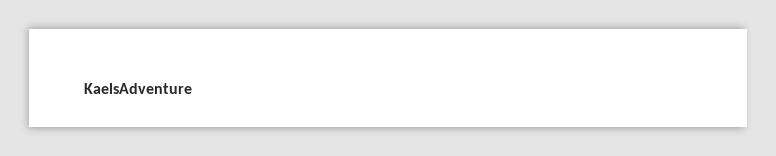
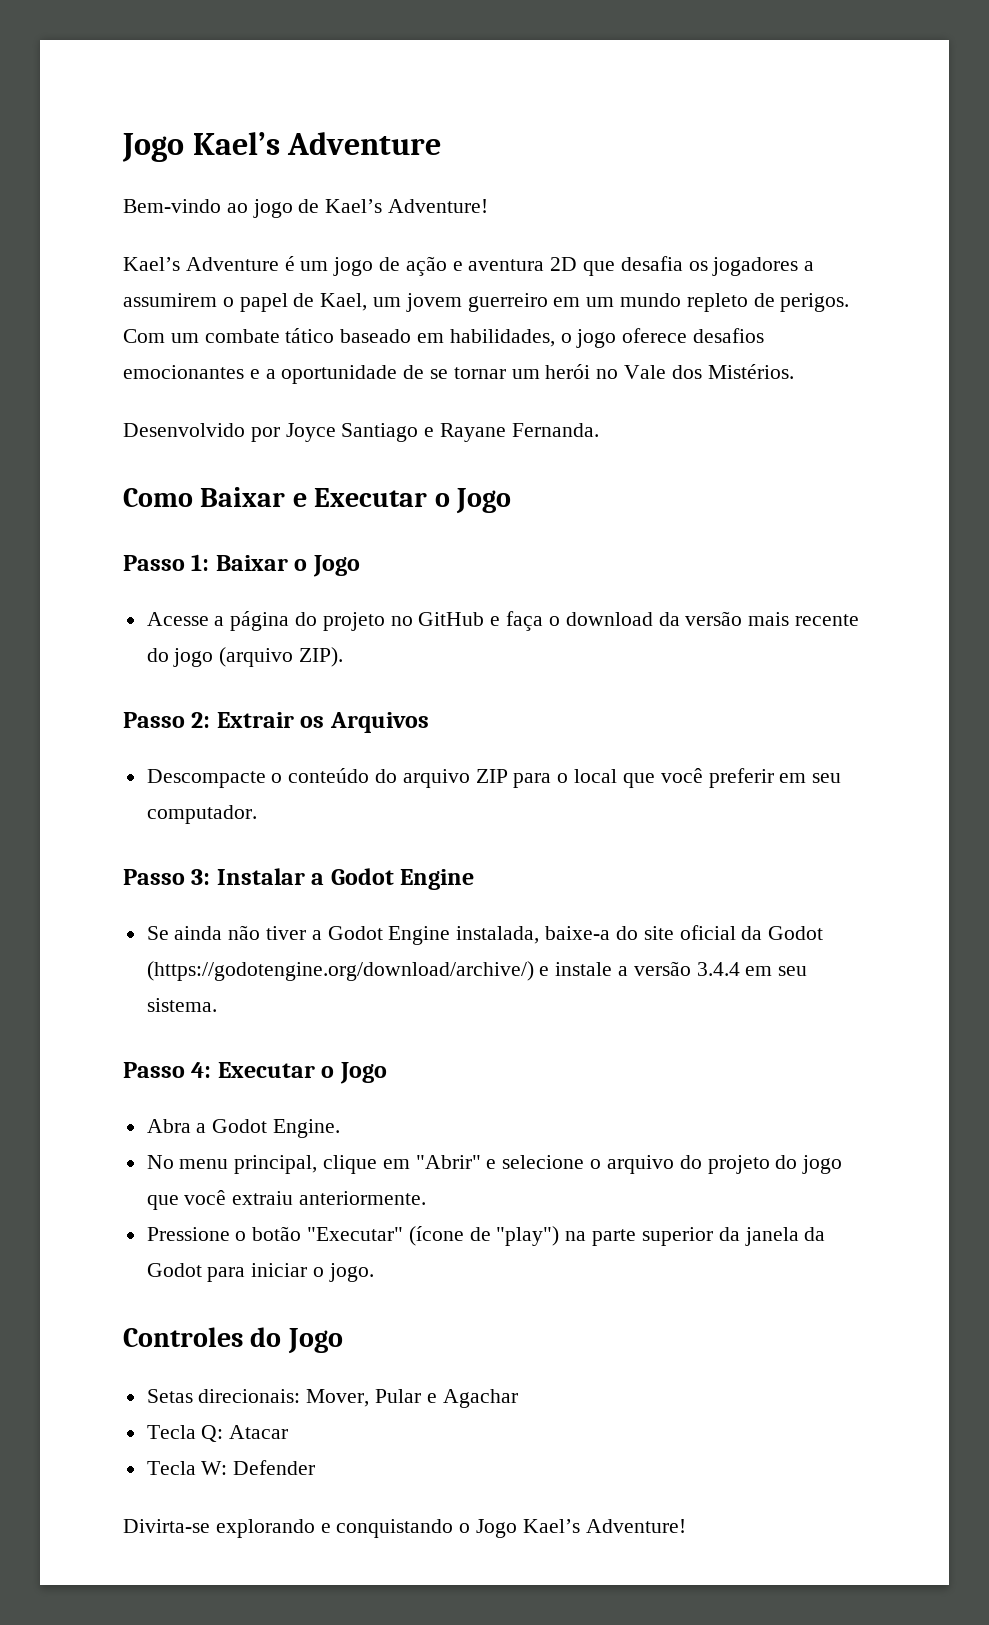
- KaelsAdventure
+ Jogo Kael’s Adventure
+ Bem-vindo ao jogo de Kael’s Adventure!
+ Kael’s Adventure é um jogo de ação e aventura 2D que desafia os jogadores a assumirem o papel de Kael, um jovem guerreiro em um mundo repleto de perigos. Com um combate tático baseado em habilidades, o jogo oferece desafios emocionantes e a oportunidade de se tornar um herói no Vale dos Mistérios.
+ Desenvolvido por Joyce Santiago e Rayane Fernanda.
+ Como Baixar e Executar o Jogo
+ Passo 1: Baixar o Jogo
+ Acesse a página do projeto no GitHub e faça o download da versão mais recente do jogo (arquivo ZIP).
+ Passo 2: Extrair os Arquivos
+ Descompacte o conteúdo do arquivo ZIP para o local que você preferir em seu computador.
+ Passo 3: Instalar a Godot Engine
+ Se ainda não tiver a Godot Engine instalada, baixe-a do site oficial da Godot (https://godotengine.org/download/archive/) e instale a versão 3.4.4 em seu sistema.
+ Passo 4: Executar o Jogo
+ Abra a Godot Engine.
+ No menu principal, clique em "Abrir" e selecione o arquivo do projeto do jogo que você extraiu anteriormente.
+ Pressione o botão "Executar" (ícone de "play") na parte superior da janela da Godot para iniciar o jogo.
+ Controles do Jogo
+ Setas direcionais: Mover, Pular e Agachar
+ Tecla Q: Atacar
+ Tecla W: Defender
+ Divirta-se explorando e conquistando o Jogo Kael’s Adventure!

